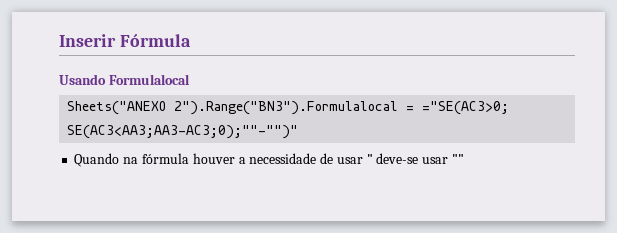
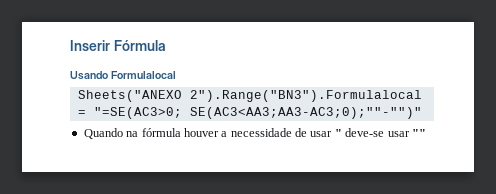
- Sheets("ANEXO 2").Range("BN3").Formulalocal = ="SE(AC3>0; SE(AC3<AA3;AA3-AC3;0);""-"")"
+ Sheets("ANEXO 2").Range("BN3").Formulalocal = "=SE(AC3>0; SE(AC3<AA3;AA3-AC3;0);""-"")"

